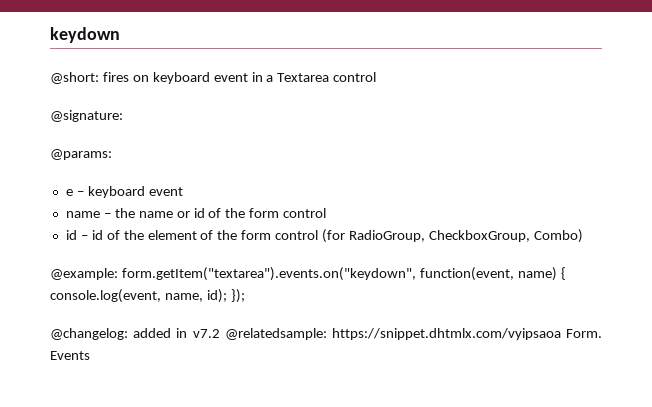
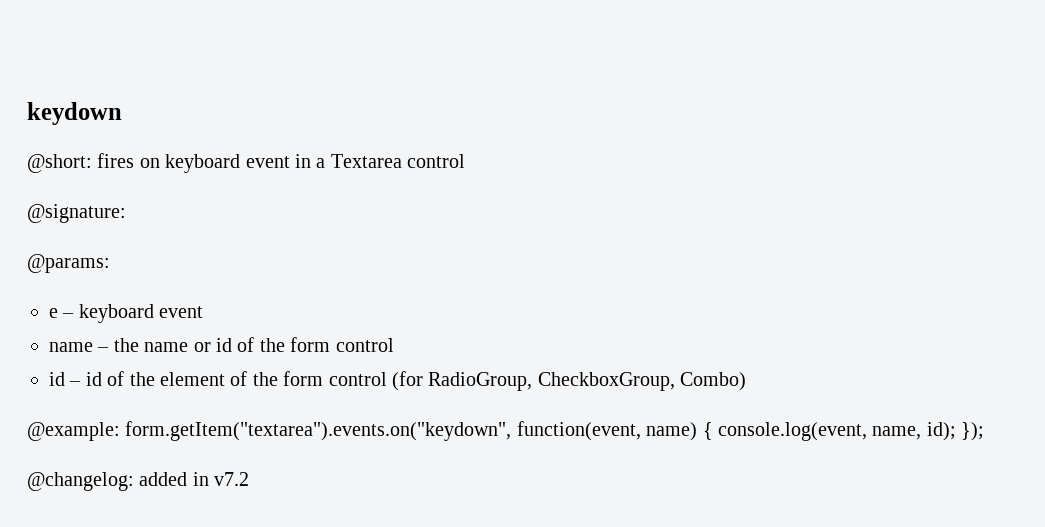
- @changelog: added in v7.2 @relatedsample: https://snippet.dhtmlx.com/vyipsaoa Form. Events
+ @changelog: added in v7.2

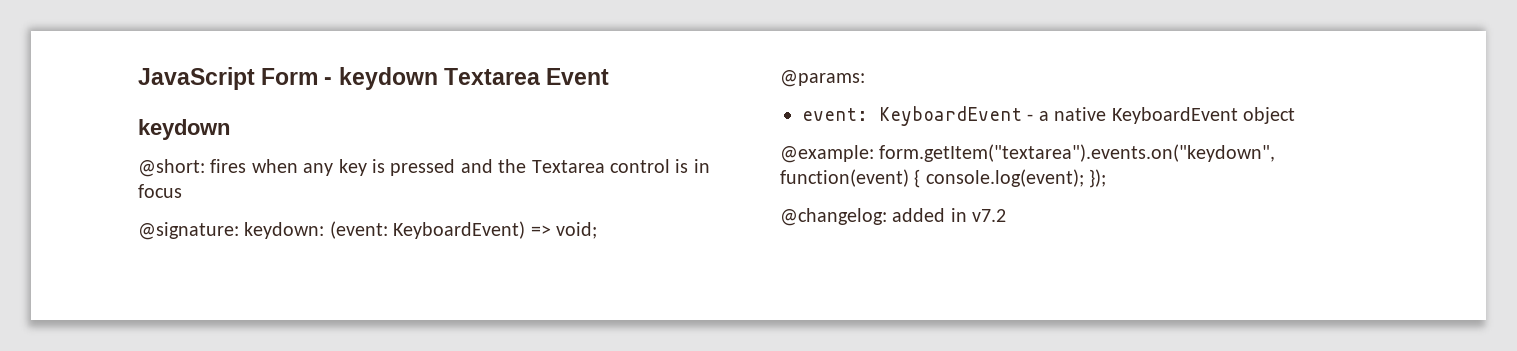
+ JavaScript Form - keydown Textarea Event
  keydown
- @short: fires on keyboard event in a Textarea control
- @signature:
+ @short: fires when any key is pressed and the Textarea control is in focus
+ @signature: keydown: (event: KeyboardEvent) => void;
  @params:
- e – keyboard event
- name – the name or id of the form control
- id – id of the element of the form control (for RadioGroup, CheckboxGroup, Combo)
- @example: form.getItem("textarea").events.on("keydown", function(event, name) { console.log(event, name, id); });
+ event: KeyboardEvent - a native KeyboardEvent object
+ @example: form.getItem("textarea").events.on("keydown", function(event) { console.log(event); });

